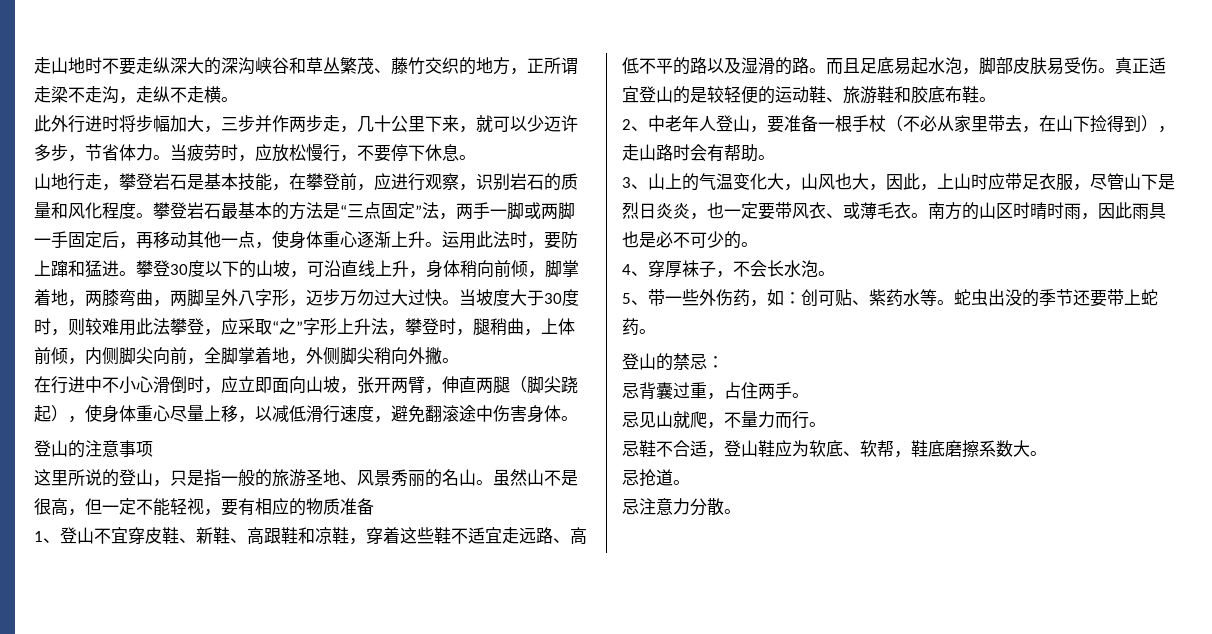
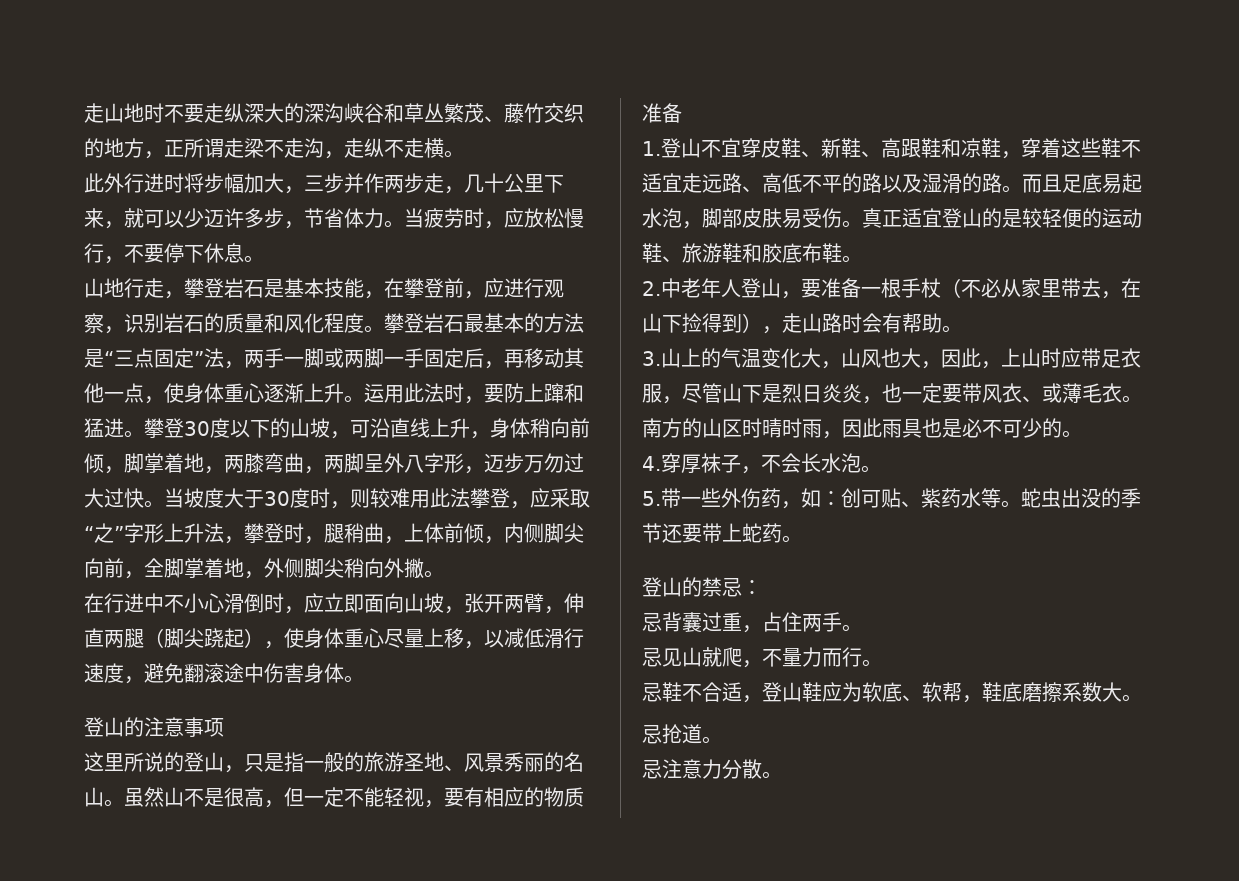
- 1、登山不宜穿皮鞋、新鞋、高跟鞋和凉鞋，穿着这些鞋不适宜走远路、高低不平的路以及湿滑的路。
+ 1.登山不宜穿皮鞋、新鞋、高跟鞋和凉鞋，穿着这些鞋不适宜走远路、高低不平的路以及湿滑的路。
- 2、中老年人登山，要准备一根手杖（不必从家里带去，在山下捡得到），走山路时会有帮助。
+ 2.中老年人登山，要准备一根手杖（不必从家里带去，在山下捡得到），走山路时会有帮助。
- 3、山上的气温变化大，山风也大，因此，上山时应带足衣服，尽管山下是烈日炎炎，也一定要带风衣、或薄毛衣。
+ 3.山上的气温变化大，山风也大，因此，上山时应带足衣服，尽管山下是烈日炎炎，也一定要带风衣、或薄毛衣。
- 4、穿厚袜子，不会长水泡。
+ 4.穿厚袜子，不会长水泡。
- 5、带一些外伤药，如：创可贴、紫药水等。
+ 5.带一些外伤药，如：创可贴、紫药水等。

